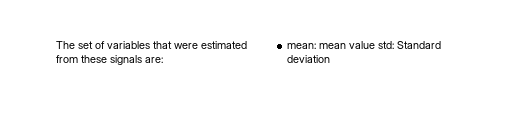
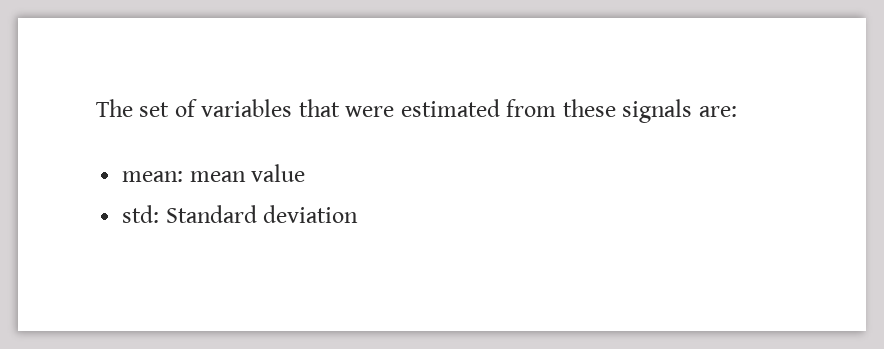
- mean: mean value std: Standard deviation
+ mean: mean value
+ std: Standard deviation

